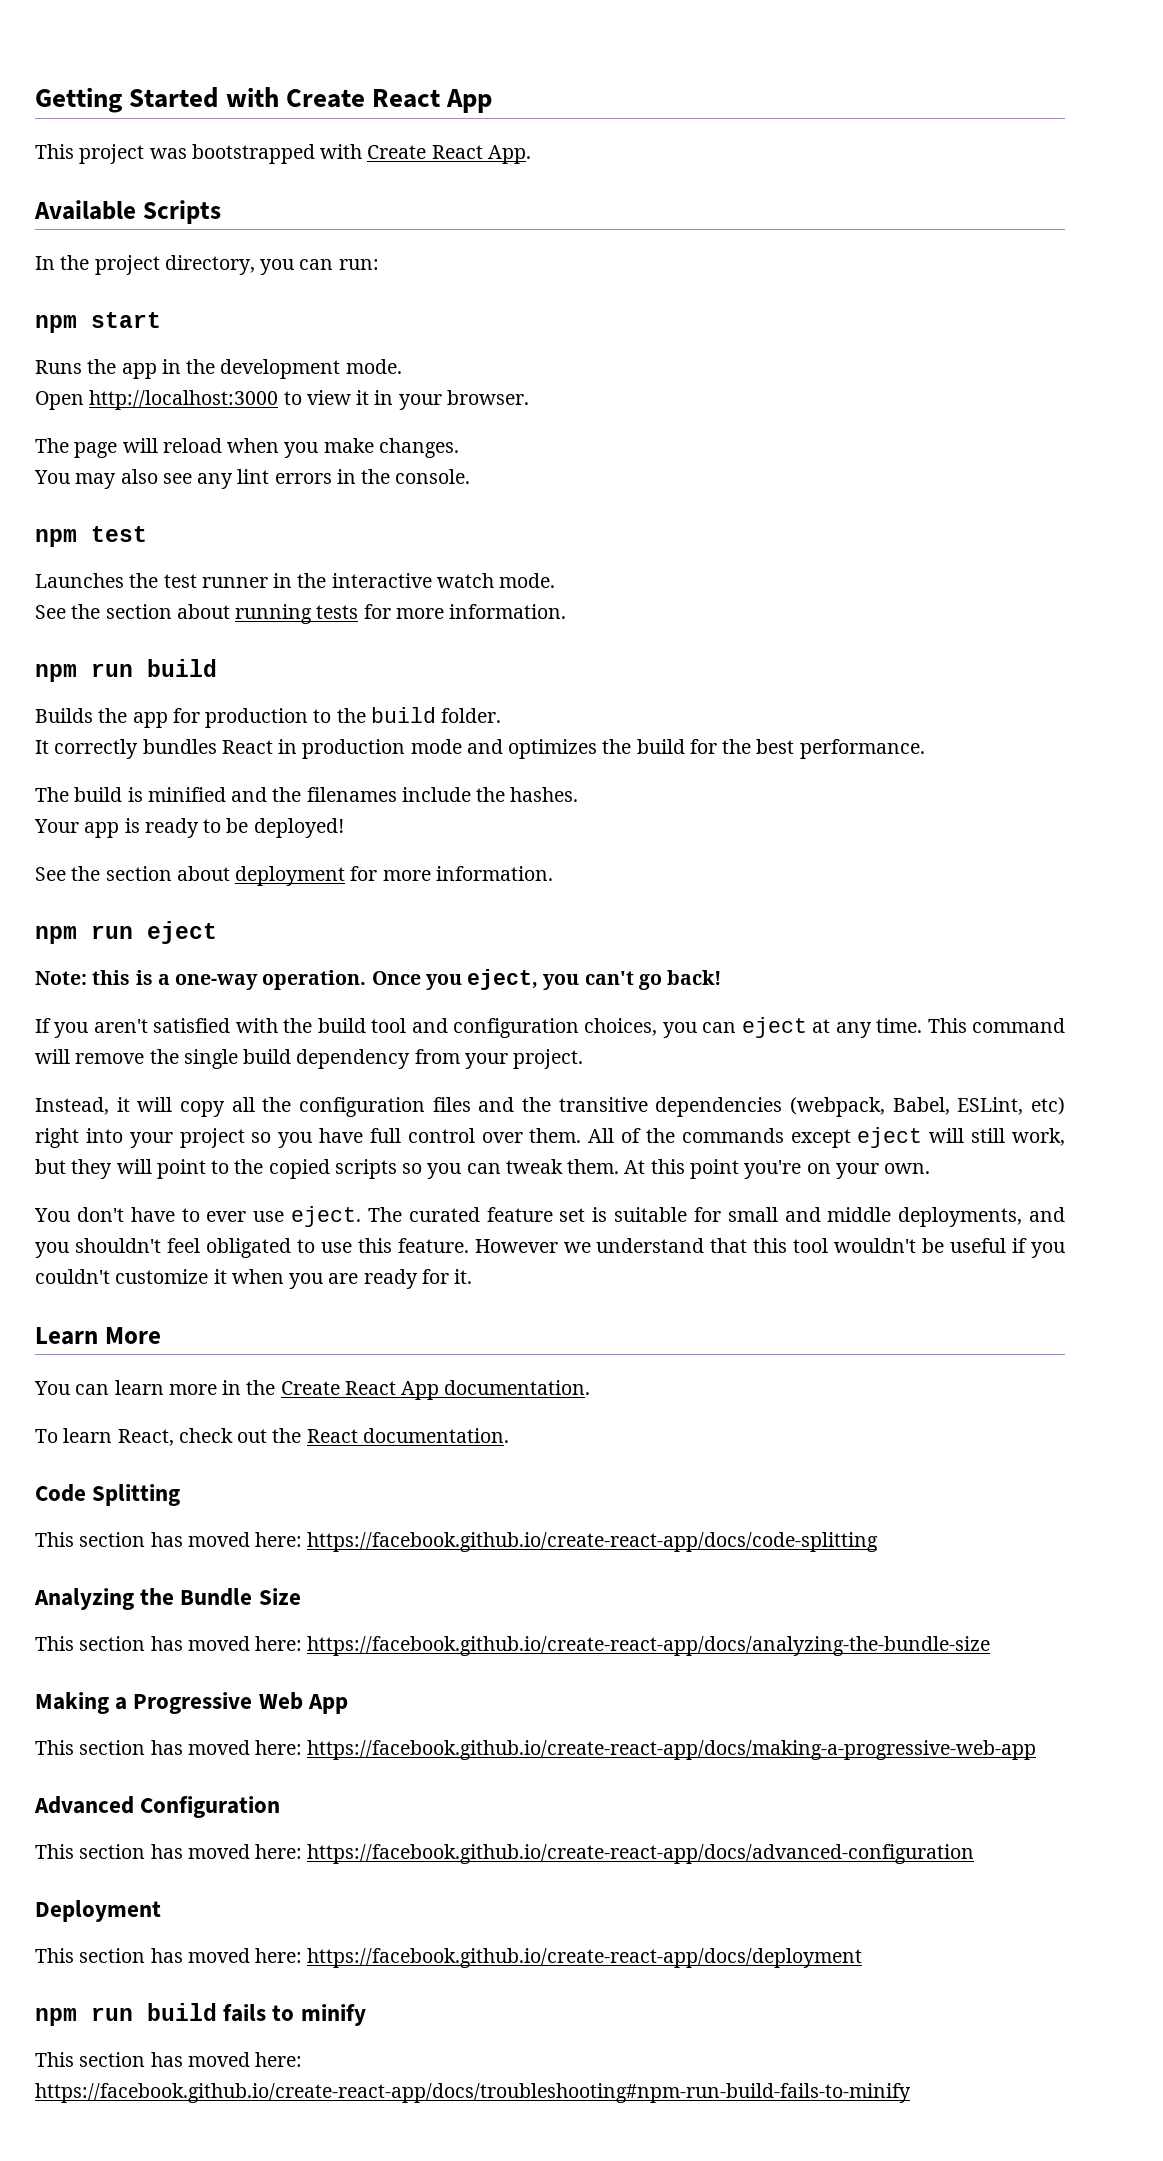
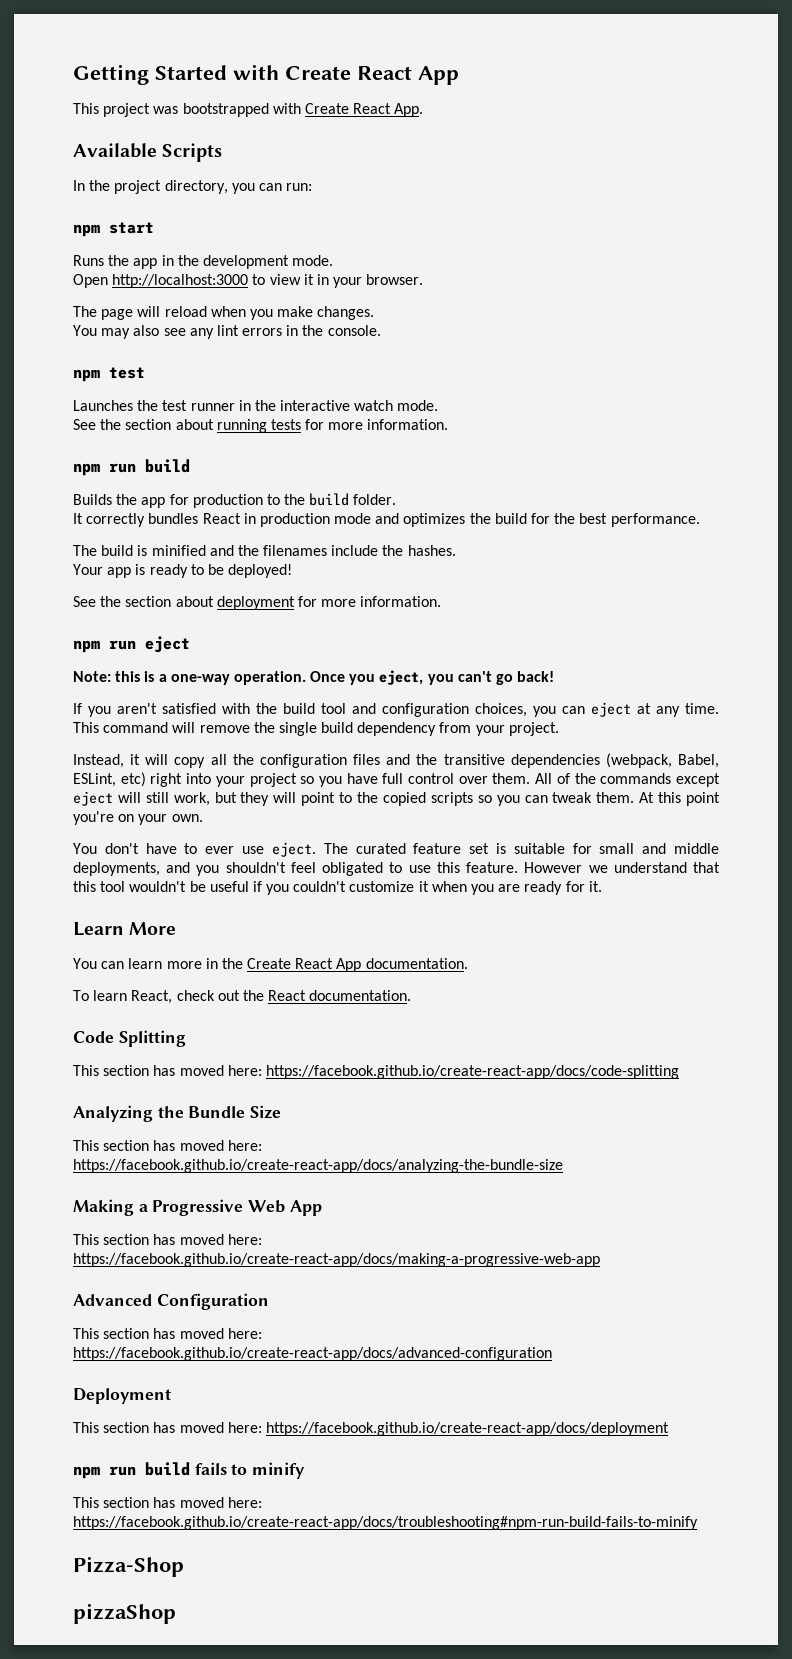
+ Pizza-Shop
+ pizzaShop

